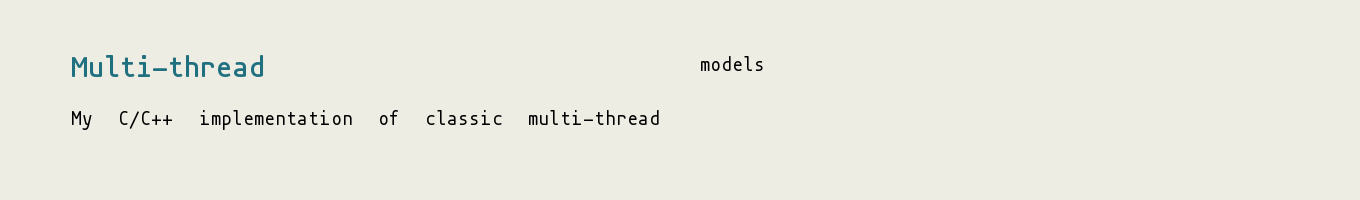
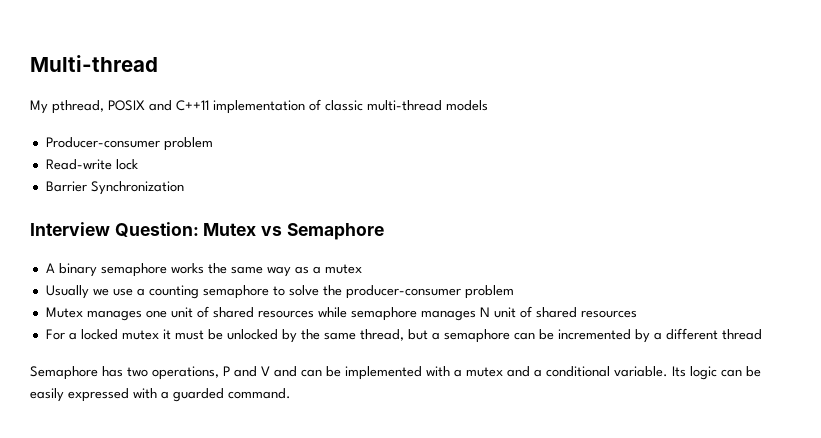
- My C/C++ implementation of classic multi-thread models
+ My pthread, POSIX and C++11 implementation of classic multi-thread models
+ Producer-consumer problem
+ Read-write lock
+ Barrier Synchronization
+ Interview Question: Mutex vs Semaphore
+ A binary semaphore works the same way as a mutex
+ Usually we use a counting semaphore to solve the producer-consumer problem
+ Mutex manages one unit of shared resources while semaphore manages N unit of shared resources
+ For a locked mutex it must be unlocked by the same thread, but a semaphore can be incremented by a different thread
+ Semaphore has two operations, P and V and can be implemented with a mutex and a conditional variable. Its logic can be easily expressed with a guarded command.

